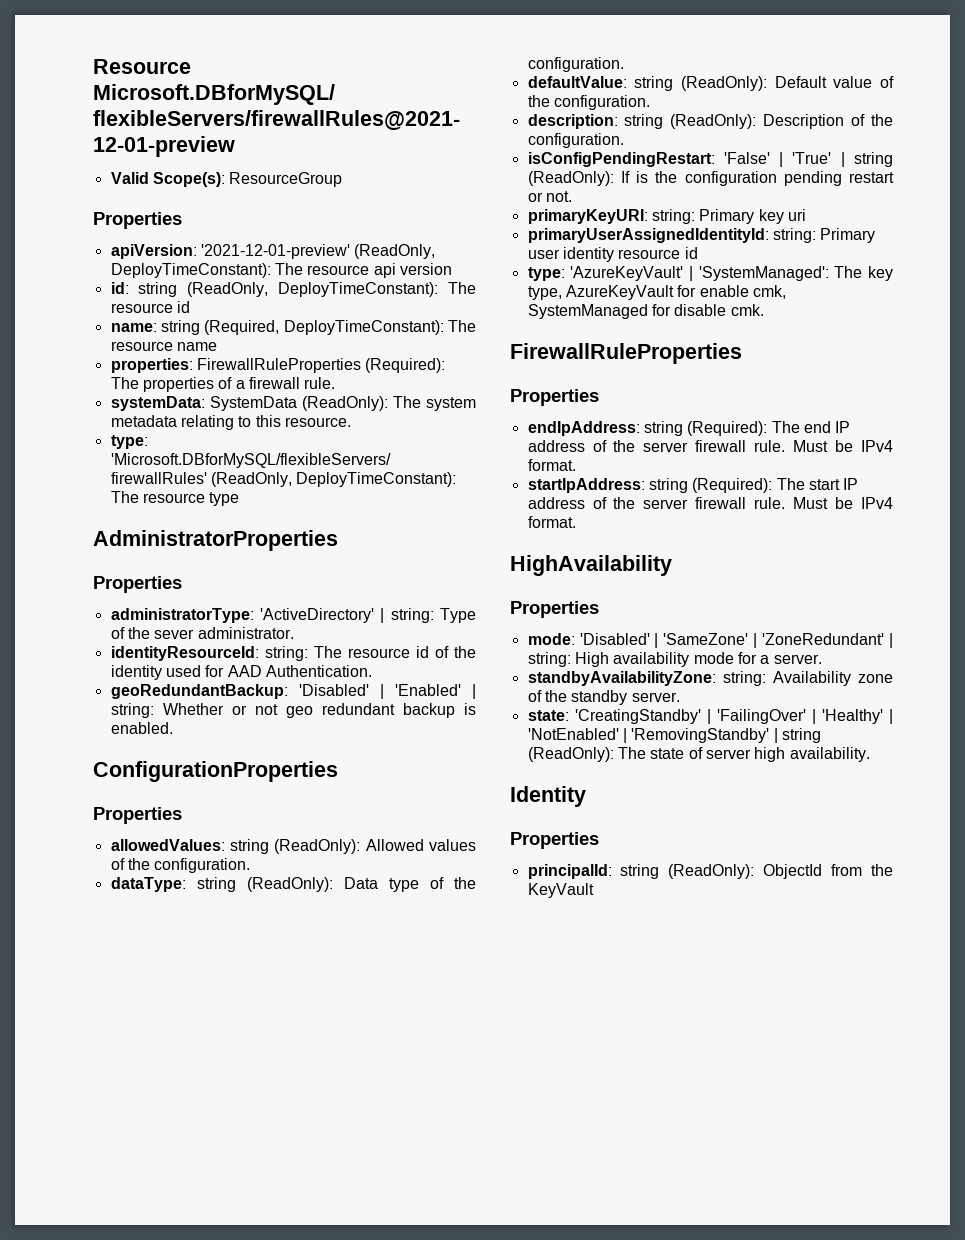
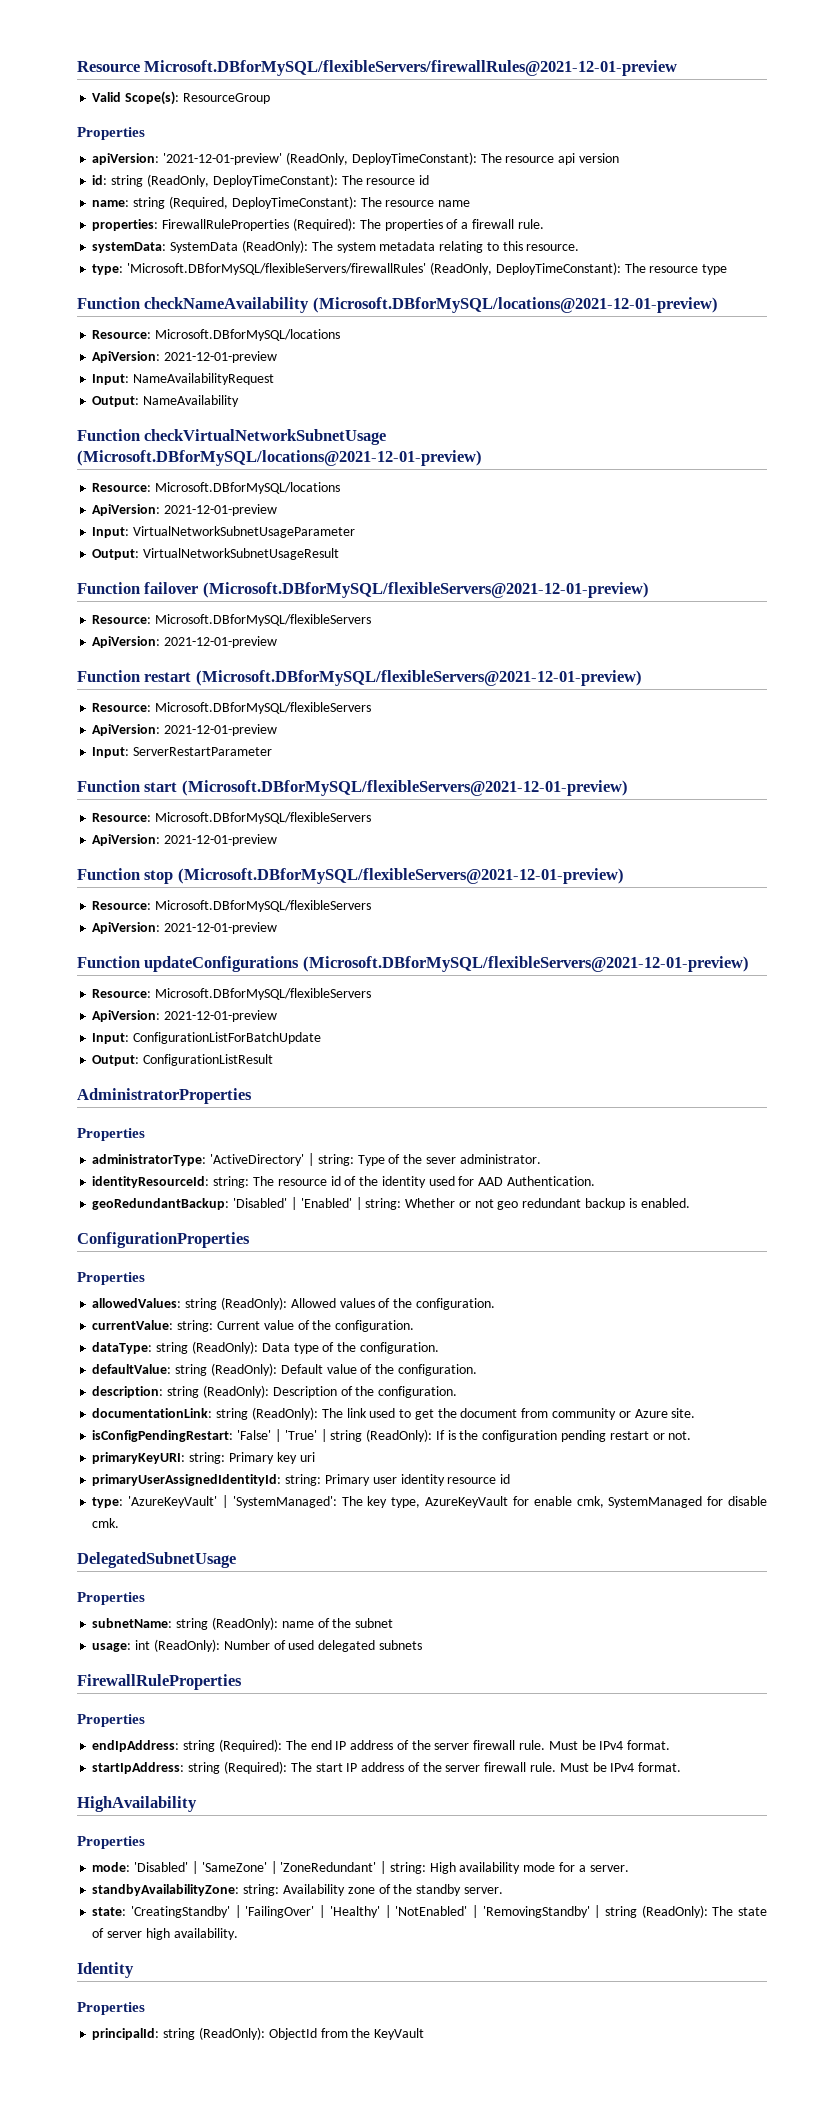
+ Function checkNameAvailability (Microsoft.DBforMySQL/locations@2021-12-01-preview)
+ Resource: Microsoft.DBforMySQL/locations
+ ApiVersion: 2021-12-01-preview
+ Input: NameAvailabilityRequest
+ Output: NameAvailability
+ Function checkVirtualNetworkSubnetUsage (Microsoft.DBforMySQL/locations@2021-12-01-preview)
+ Resource: Microsoft.DBforMySQL/locations
+ ApiVersion: 2021-12-01-preview
+ Input: VirtualNetworkSubnetUsageParameter
+ Output: VirtualNetworkSubnetUsageResult
+ Function failover (Microsoft.DBforMySQL/flexibleServers@2021-12-01-preview)
+ Resource: Microsoft.DBforMySQL/flexibleServers
+ ApiVersion: 2021-12-01-preview
+ Function restart (Microsoft.DBforMySQL/flexibleServers@2021-12-01-preview)
+ Resource: Microsoft.DBforMySQL/flexibleServers
+ ApiVersion: 2021-12-01-preview
+ Input: ServerRestartParameter
+ Function start (Microsoft.DBforMySQL/flexibleServers@2021-12-01-preview)
+ Resource: Microsoft.DBforMySQL/flexibleServers
+ ApiVersion: 2021-12-01-preview
+ Function stop (Microsoft.DBforMySQL/flexibleServers@2021-12-01-preview)
+ Resource: Microsoft.DBforMySQL/flexibleServers
+ ApiVersion: 2021-12-01-preview
+ Function updateConfigurations (Microsoft.DBforMySQL/flexibleServers@2021-12-01-preview)
+ Resource: Microsoft.DBforMySQL/flexibleServers
+ ApiVersion: 2021-12-01-preview
+ Input: ConfigurationListForBatchUpdate
+ Output: ConfigurationListResult
+ currentValue: string: Current value of the configuration.
+ documentationLink: string (ReadOnly): The link used to get the document from community or Azure site.
+ DelegatedSubnetUsage
+ Properties
+ subnetName: string (ReadOnly): name of the subnet
+ usage: int (ReadOnly): Number of used delegated subnets

